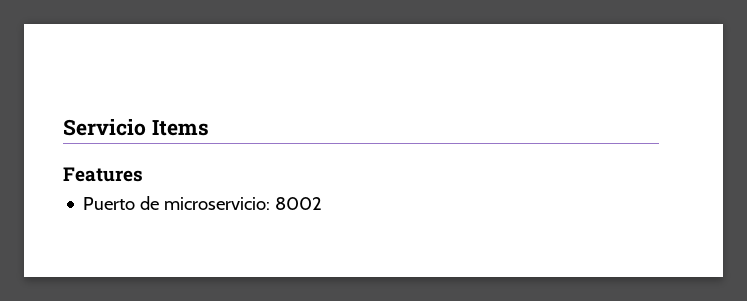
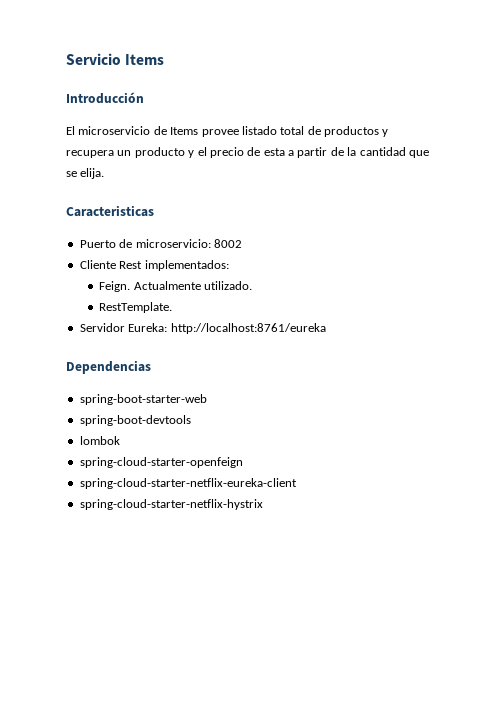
- Features
+ Introducción
+ El microservicio de Items provee listado total de productos y recupera un producto y el precio de esta a partir de la cantidad que se elija.
+ Caracteristicas
  Puerto de microservicio: 8002
+ Cliente Rest implementados:
+ Feign. Actualmente utilizado.
+ RestTemplate.
+ Servidor Eureka: http://localhost:8761/eureka
+ Dependencias
+ spring-boot-starter-web
+ spring-boot-devtools
+ lombok
+ spring-cloud-starter-openfeign
+ spring-cloud-starter-netflix-eureka-client
+ spring-cloud-starter-netflix-hystrix

